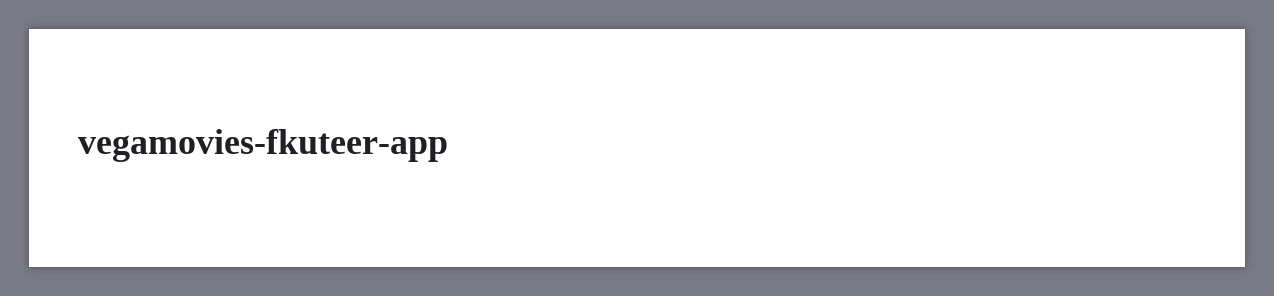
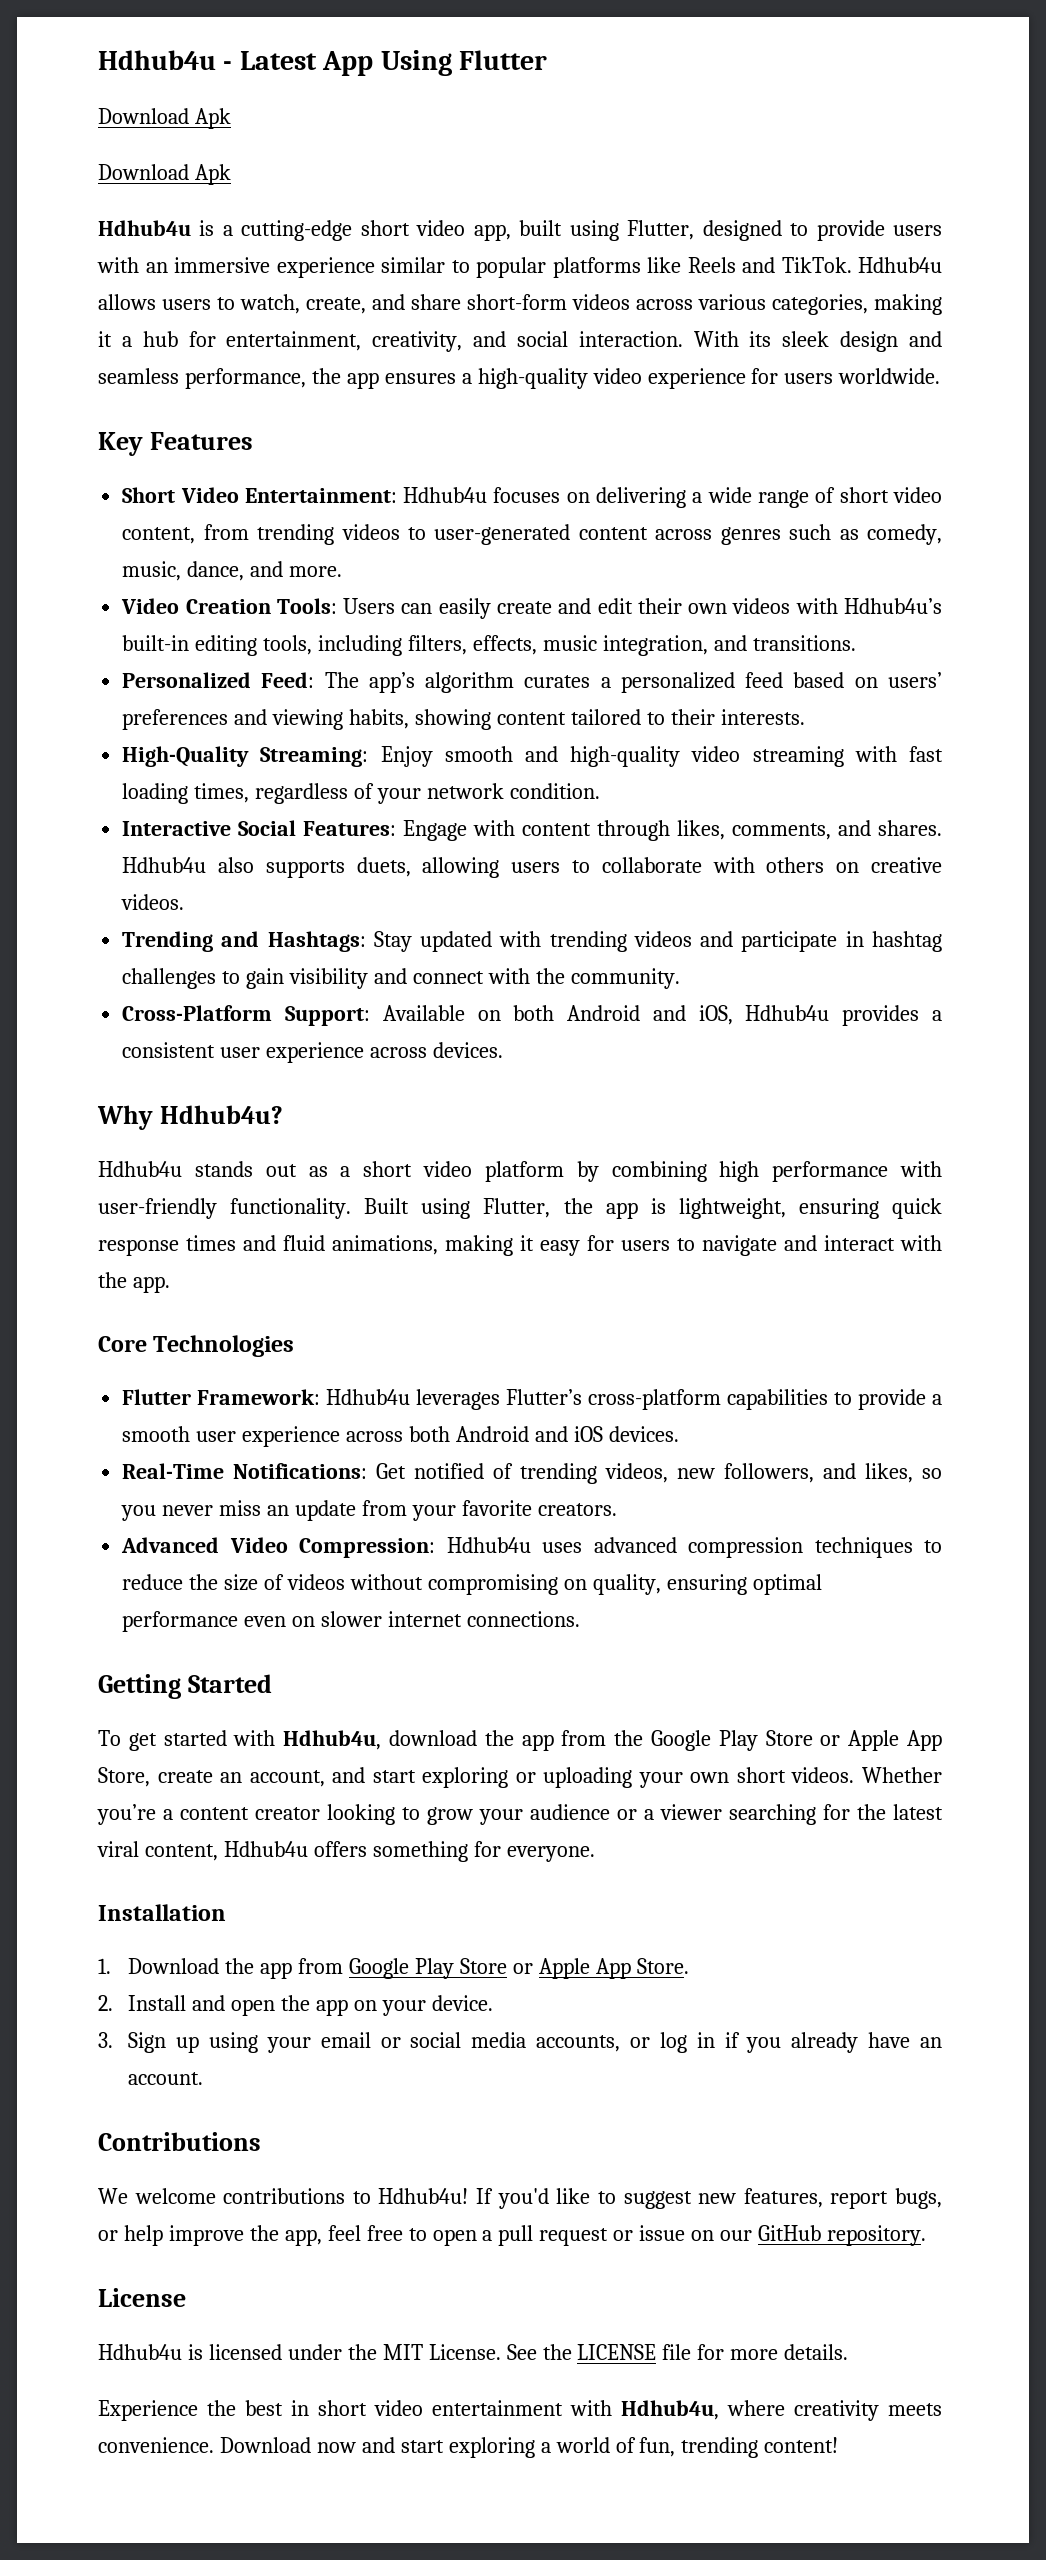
- vegamovies-fkuteer-app
+ Hdhub4u - Latest App Using Flutter
+ Download Apk
+ Download Apk
+ Hdhub4u is a cutting-edge short video app, built using Flutter, designed to provide users with an immersive experience similar to popular platforms like Reels and TikTok. Hdhub4u allows users to watch, create, and share short-form videos across various categories, making it a hub for entertainment, creativity, and social interaction. With its sleek design and seamless performance, the app ensures a high-quality video experience for users worldwide.
+ Key Features
+ Short Video Entertainment: Hdhub4u focuses on delivering a wide range of short video content, from trending videos to user-generated content across genres such as comedy, music, dance, and more.
+ Video Creation Tools: Users can easily create and edit their own videos with Hdhub4u’s built-in editing tools, including filters, effects, music integration, and transitions.
+ Personalized Feed: The app’s algorithm curates a personalized feed based on users’ preferences and viewing habits, showing content tailored to their interests.
+ High-Quality Streaming: Enjoy smooth and high-quality video streaming with fast loading times, regardless of your network condition.
+ Interactive Social Features: Engage with content through likes, comments, and shares. Hdhub4u also supports duets, allowing users to collaborate with others on creative videos.
+ Trending and Hashtags: Stay updated with trending videos and participate in hashtag challenges to gain visibility and connect with the community.
+ Cross-Platform Support: Available on both Android and iOS, Hdhub4u provides a consistent user experience across devices.
+ Why Hdhub4u?
+ Hdhub4u stands out as a short video platform by combining high performance with user-friendly functionality. Built using Flutter, the app is lightweight, ensuring quick response times and fluid animations, making it easy for users to navigate and interact with the app.
+ Core Technologies
+ Flutter Framework: Hdhub4u leverages Flutter’s cross-platform capabilities to provide a smooth user experience across both Android and iOS devices.
+ Real-Time Notifications: Get notified of trending videos, new followers, and likes, so you never miss an update from your favorite creators.
+ Advanced Video Compression: Hdhub4u uses advanced compression techniques to reduce the size of videos without compromising on quality, ensuring optimal performance even on slower internet connections.
+ Getting Started
+ To get started with Hdhub4u, download the app from the Google Play Store or Apple App Store, create an account, and start exploring or uploading your own short videos. Whether you’re a content creator looking to grow your audience or a viewer searching for the latest viral content, Hdhub4u offers something for everyone.
+ Installation
+ 1. Download the app from Google Play Store or Apple App Store.
+ 2. Install and open the app on your device.
+ 3. Sign up using your email or social media accounts, or log in if you already have an account.
+ Contributions
+ We welcome contributions to Hdhub4u! If you'd like to suggest new features, report bugs, or help improve the app, feel free to open a pull request or issue on our GitHub repository.
+ License
+ Hdhub4u is licensed under the MIT License. See the LICENSE file for more details.
+ Experience the best in short video entertainment with Hdhub4u, where creativity meets convenience. Download now and start exploring a world of fun, trending content!

